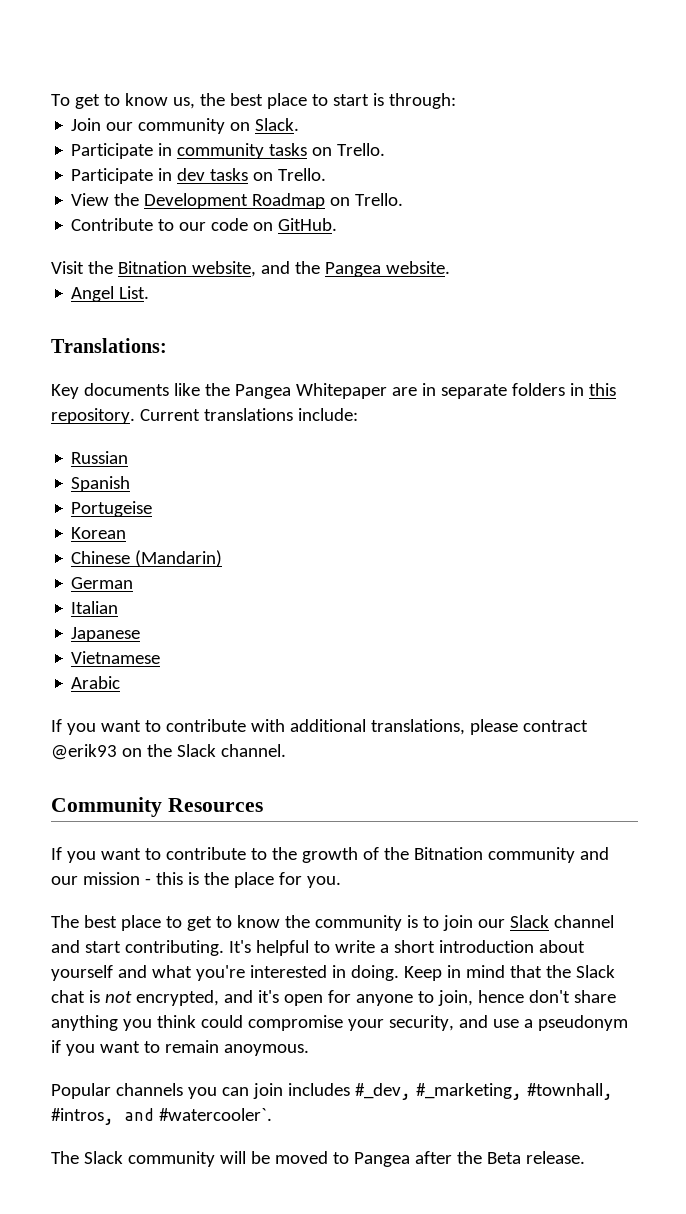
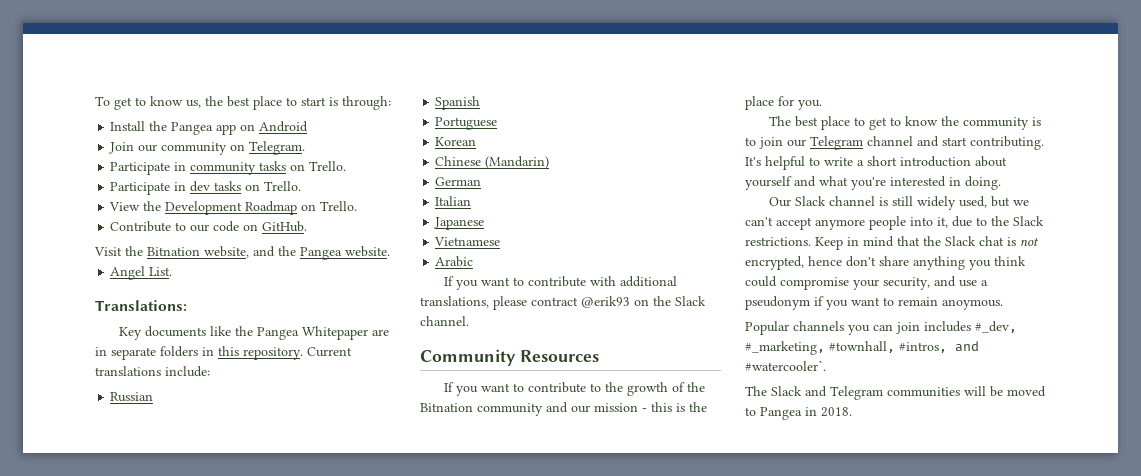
+ Install the Pangea app on Android
- Join our community on Slack.
+ Join our community on Telegram.
- Portugeise
+ Portuguese
- The best place to get to know the community is to join our Slack channel and start contributing.
+ The best place to get to know the community is to join our Telegram channel and start contributing.
- It's helpful to write a short introduction about yourself and what you're interested in doing. Keep in mind that the Slack chat is not encrypted, and it's open for anyone to join, hence don't share anything you think could compromise your security, and use a pseudonym if you want to remain anoymous.
+ It's helpful to write a short introduction about yourself and what you're interested in doing.
+ Our Slack channel is still widely used, but we can't accept anymore people into it, due to the Slack restrictions. Keep in mind that the Slack chat is not encrypted, hence don't share anything you think could compromise your security, and use a pseudonym if you want to remain anoymous.
- The Slack community will be moved to Pangea after the Beta release.
+ The Slack and Telegram communities will be moved to Pangea in 2018.

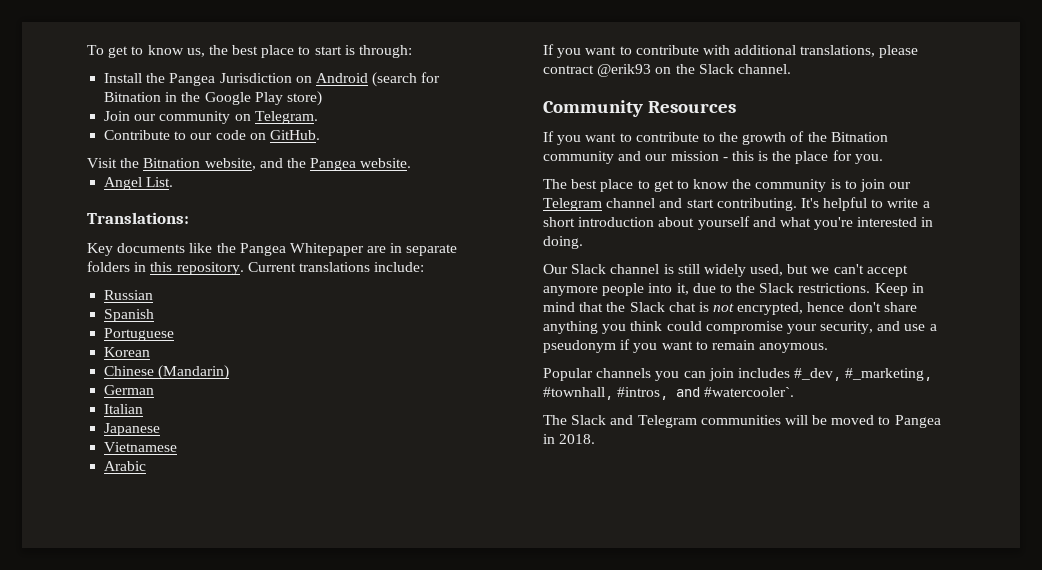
- Install the Pangea app on Android
+ Install the Pangea Jurisdiction on Android (search for Bitnation in the Google Play store)
- Participate in community tasks on Trello.
- Participate in dev tasks on Trello.
- View the Development Roadmap on Trello.

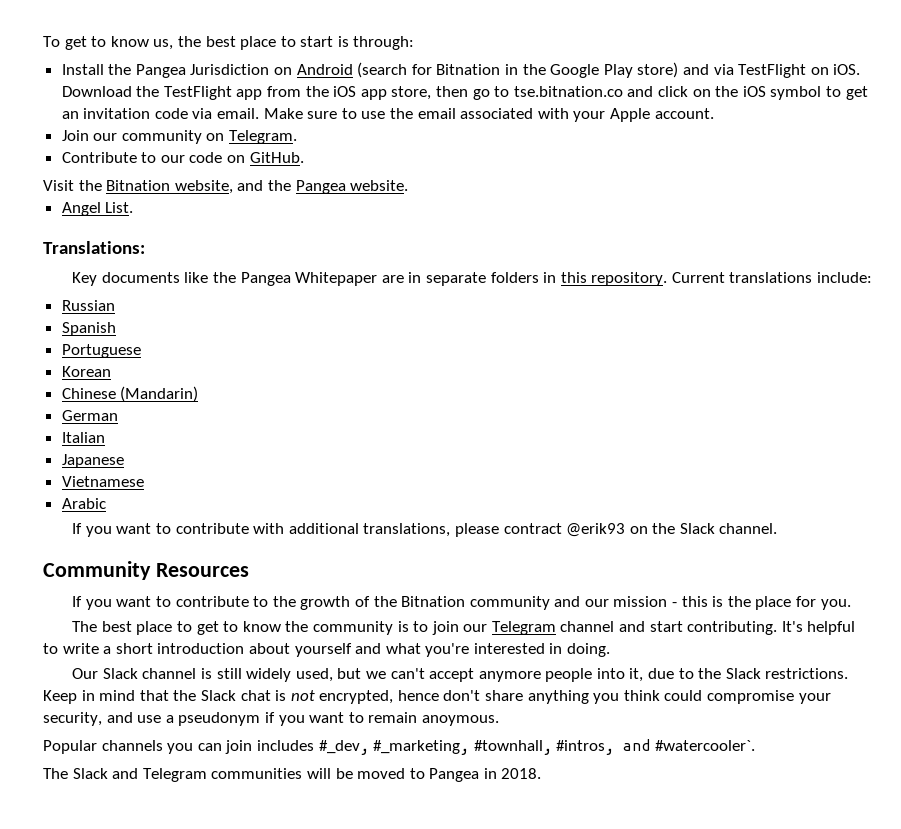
- Install the Pangea Jurisdiction on Android (search for Bitnation in the Google Play store)
+ Install the Pangea Jurisdiction on Android (search for Bitnation in the Google Play store) and via TestFlight on iOS. Download the TestFlight app from the iOS app store, then go to tse.bitnation.co and click on the iOS symbol to get an invitation code via email. Make sure to use the email associated with your Apple account.

